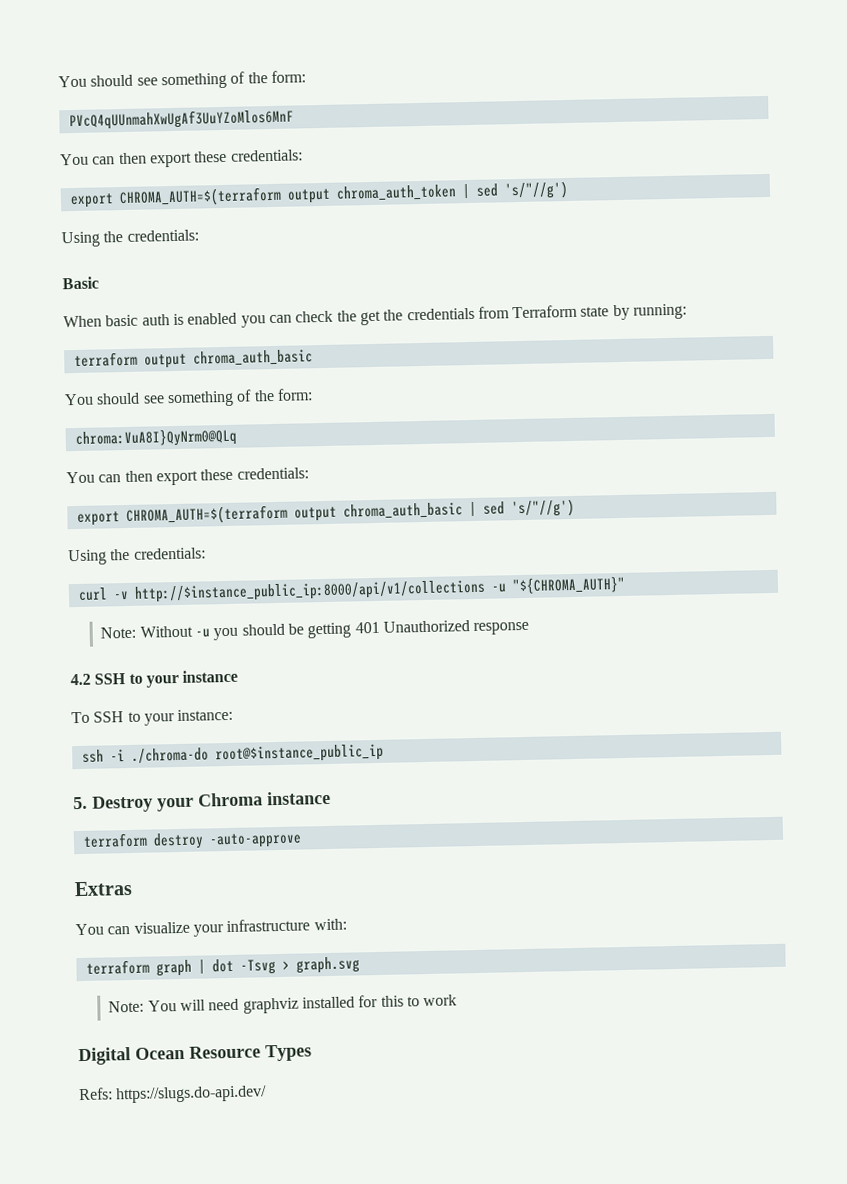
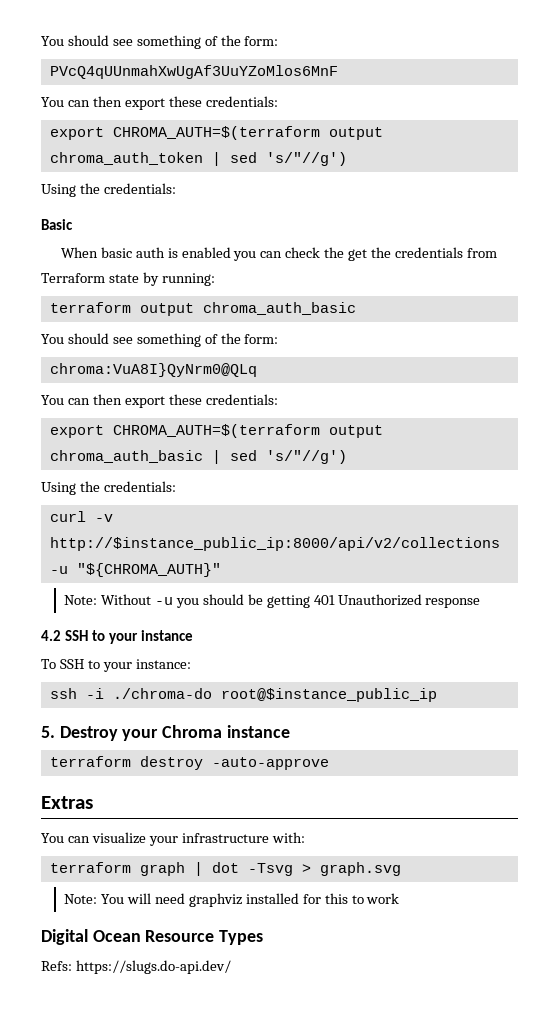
- curl -v http://$instance_public_ip:8000/api/v1/collections -u "${CHROMA_AUTH}"
+ curl -v http://$instance_public_ip:8000/api/v2/collections -u "${CHROMA_AUTH}"

